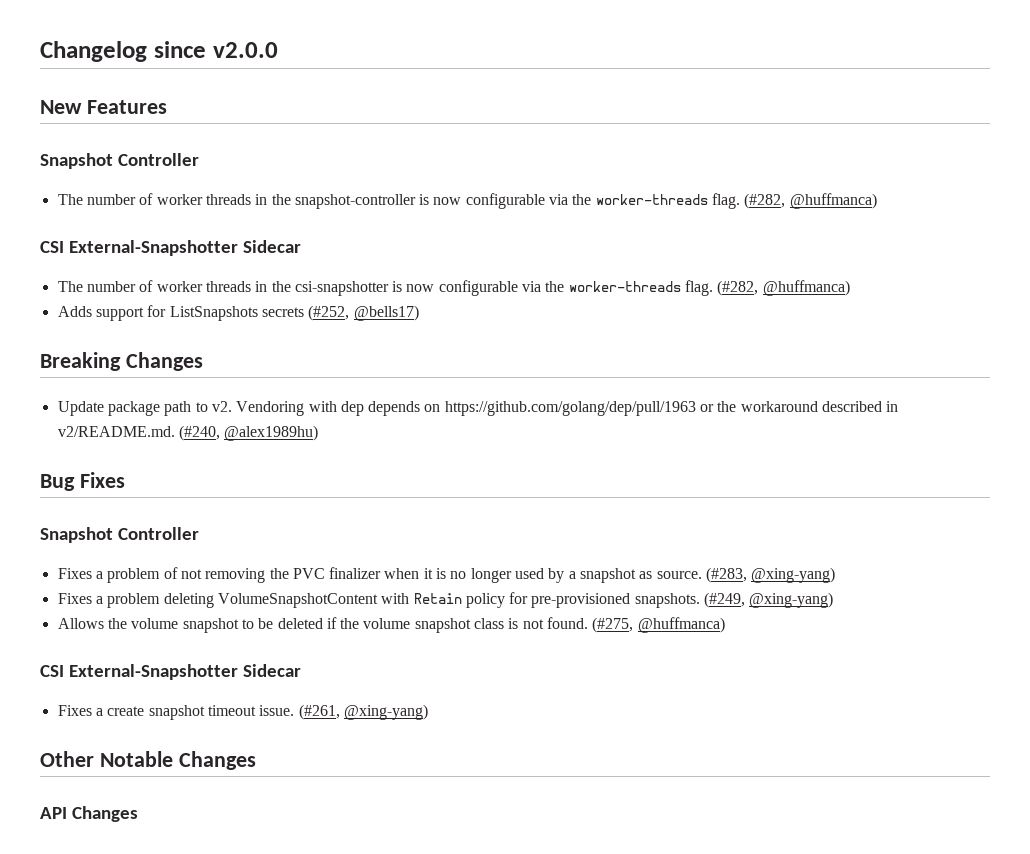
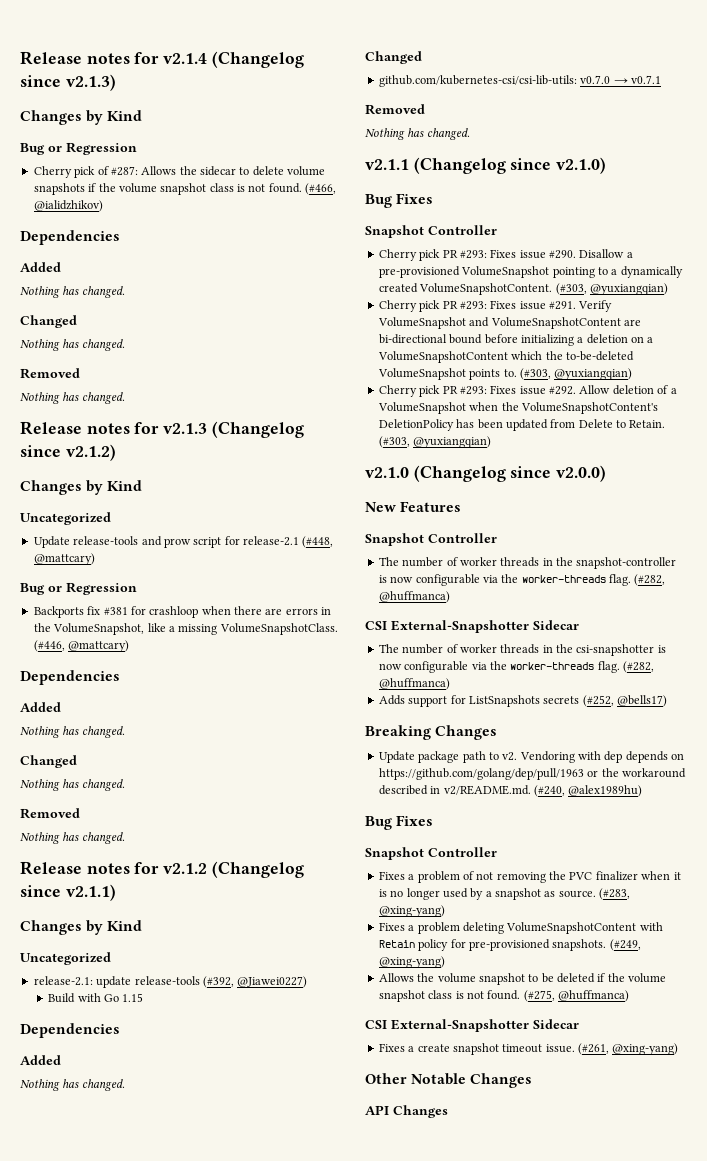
- Changelog since v2.0.0
+ Release notes for v2.1.4 (Changelog since v2.1.3)
+ Changes by Kind
+ Bug or Regression
+ Cherry pick of #287: Allows the sidecar to delete volume snapshots if the volume snapshot class is not found. (#466, @ialidzhikov)
+ Dependencies
+ Added
+ Nothing has changed.
+ Changed
+ Nothing has changed.
+ Removed
+ Nothing has changed.
+ Release notes for v2.1.3 (Changelog since v2.1.2)
+ Changes by Kind
+ Uncategorized
+ Update release-tools and prow script for release-2.1 (#448, @mattcary)
+ Bug or Regression
+ Backports fix #381 for crashloop when there are errors in the VolumeSnapshot, like a missing VolumeSnapshotClass. (#446, @mattcary)
+ Dependencies
+ Added
+ Nothing has changed.
+ Changed
+ Nothing has changed.
+ Removed
+ Nothing has changed.
+ Release notes for v2.1.2 (Changelog since v2.1.1)
+ Changes by Kind
+ Uncategorized
+ release-2.1: update release-tools (#392, @Jiawei0227)
+ Build with Go 1.15
+ Dependencies
+ Added
+ Nothing has changed.
+ Changed
+ github.com/kubernetes-csi/csi-lib-utils: v0.7.0 → v0.7.1
+ Removed
+ Nothing has changed.
+ v2.1.1 (Changelog since v2.1.0)
+ Bug Fixes
+ Snapshot Controller
+ Cherry pick PR #293: Fixes issue #290. Disallow a pre-provisioned VolumeSnapshot pointing to a dynamically created VolumeSnapshotContent. (#303, @yuxiangqian)
+ Cherry pick PR #293: Fixes issue #291. Verify VolumeSnapshot and VolumeSnapshotContent are bi-directional bound before initializing a deletion on a VolumeSnapshotContent which the to-be-deleted VolumeSnapshot points to. (#303, @yuxiangqian)
+ Cherry pick PR #293: Fixes issue #292. Allow deletion of a VolumeSnapshot when the VolumeSnapshotContent's DeletionPolicy has been updated from Delete to Retain. (#303, @yuxiangqian)
+ v2.1.0 (Changelog since v2.0.0)

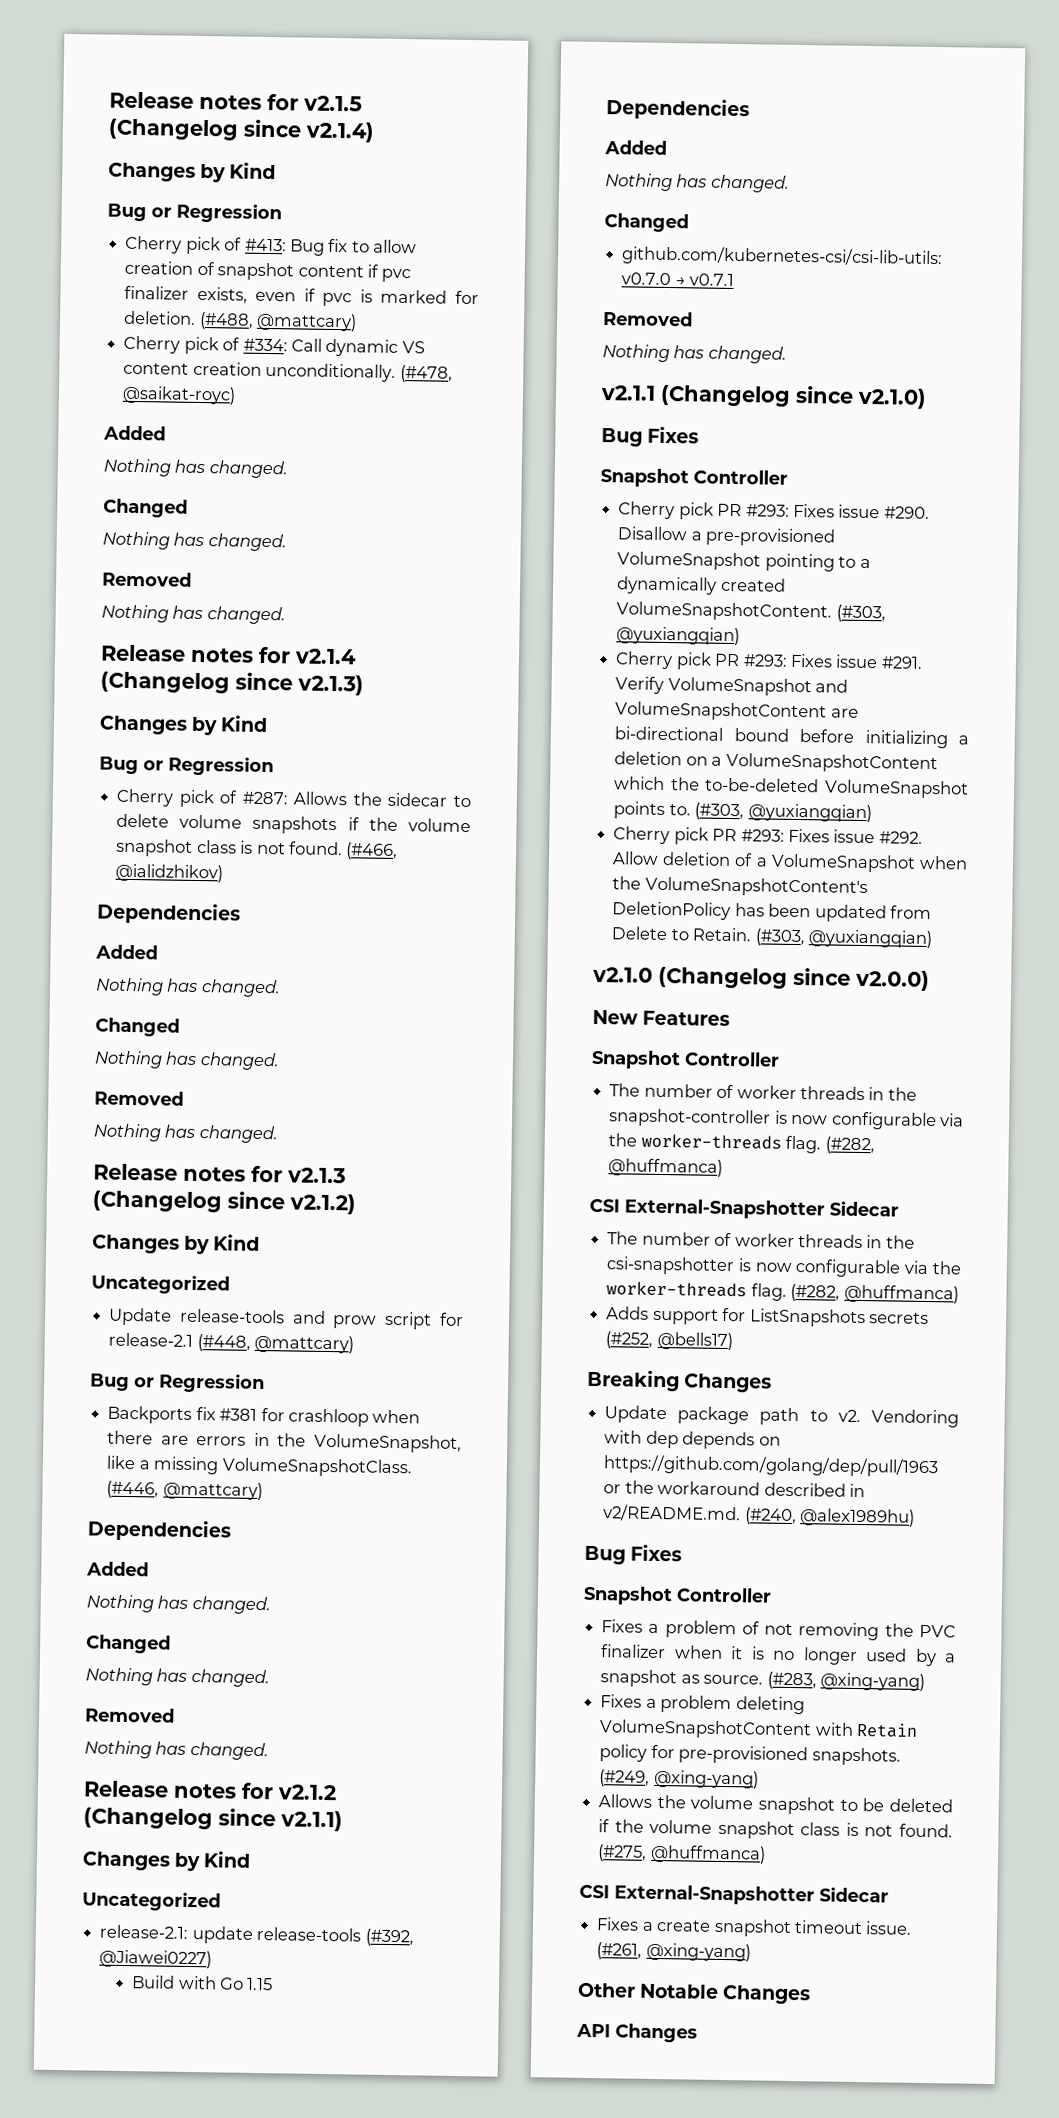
+ Release notes for v2.1.5 (Changelog since v2.1.4)
+ Changes by Kind
+ Bug or Regression
+ Cherry pick of #413: Bug fix to allow creation of snapshot content if pvc finalizer exists, even if pvc is marked for deletion. (#488, @mattcary)
+ Cherry pick of #334: Call dynamic VS content creation unconditionally. (#478, @saikat-royc)
+ Added
+ Nothing has changed.
+ Changed
+ Nothing has changed.
+ Removed
+ Nothing has changed.

